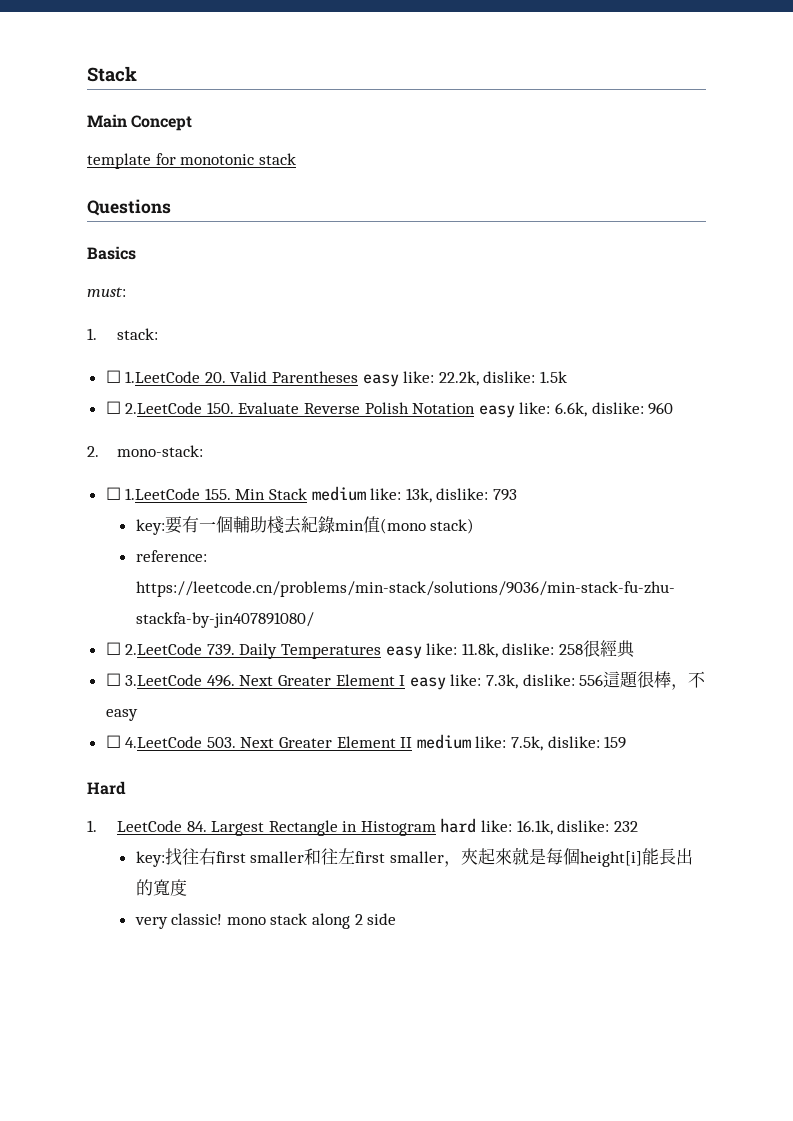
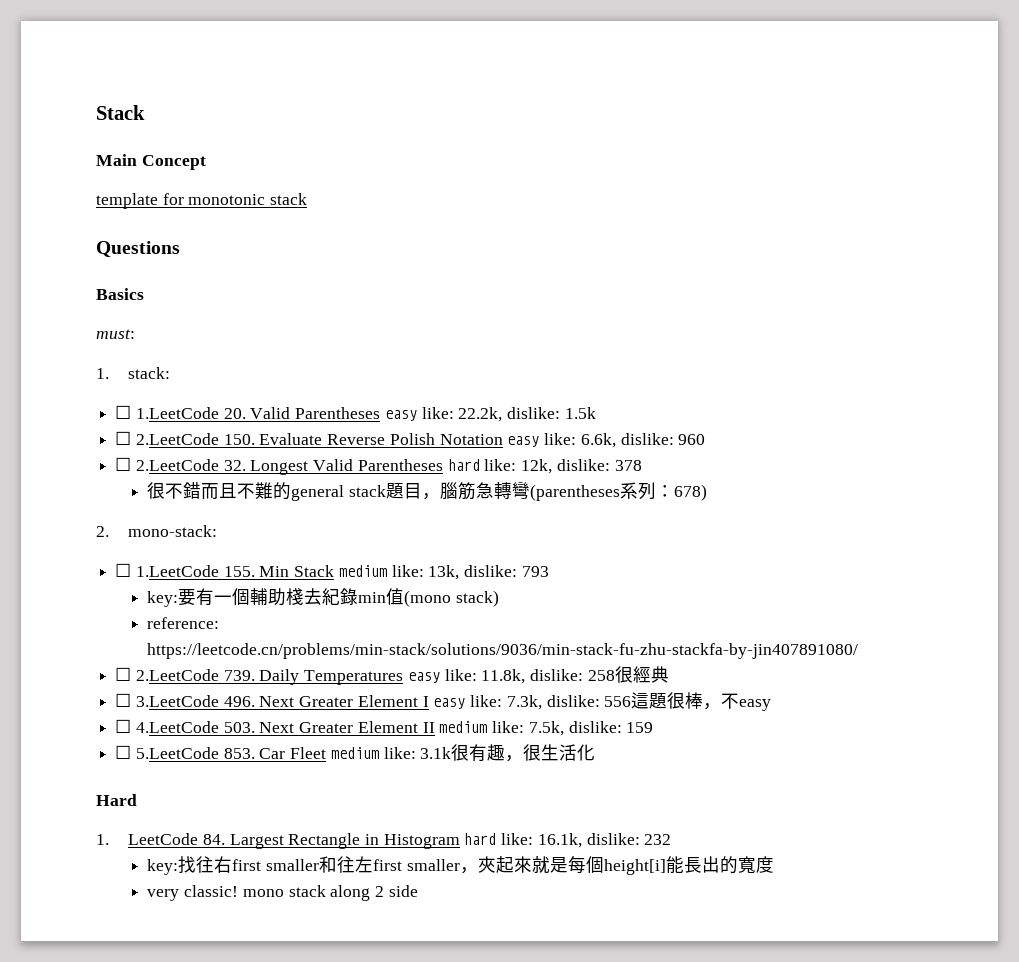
+ ☐ 2.LeetCode 32. Longest Valid Parentheses hard like: 12k, dislike: 378
+ 很不錯而且不難的general stack題目，腦筋急轉彎(parentheses系列：678)
+ ☐ 5.LeetCode 853. Car Fleet medium like: 3.1k很有趣，很生活化

